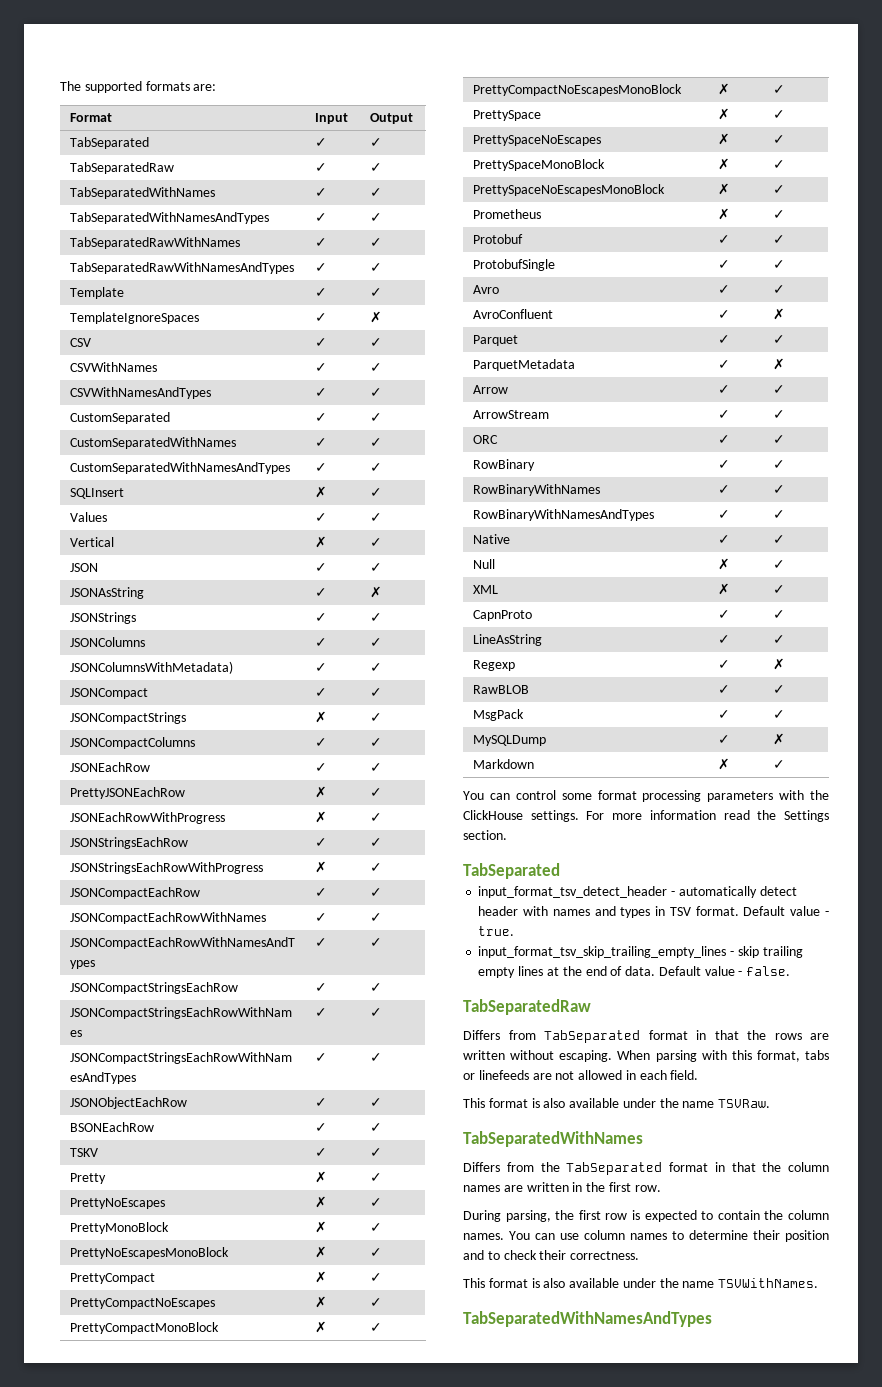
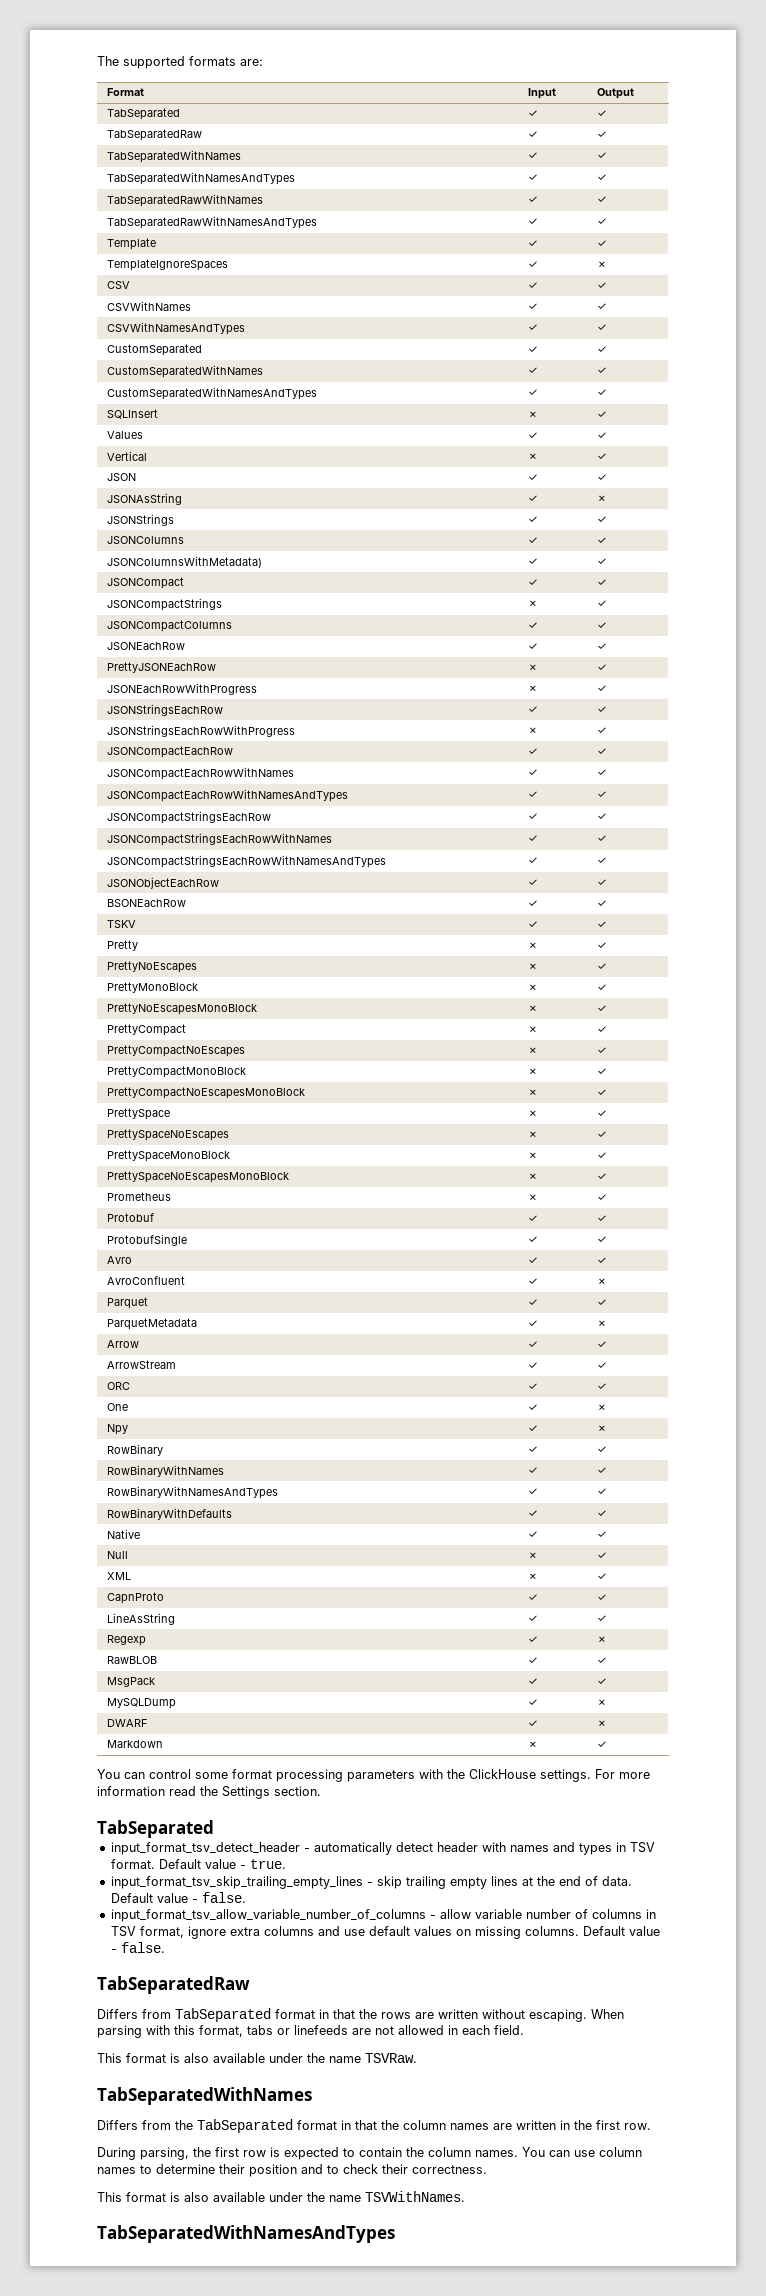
+ One | ✓ | ✗
+ Npy | ✓ | ✗
+ RowBinaryWithDefaults | ✓ | ✓
+ DWARF | ✓ | ✗
+ input_format_tsv_allow_variable_number_of_columns - allow variable number of columns in TSV format, ignore extra columns and use default values on missing columns. Default value - false.

